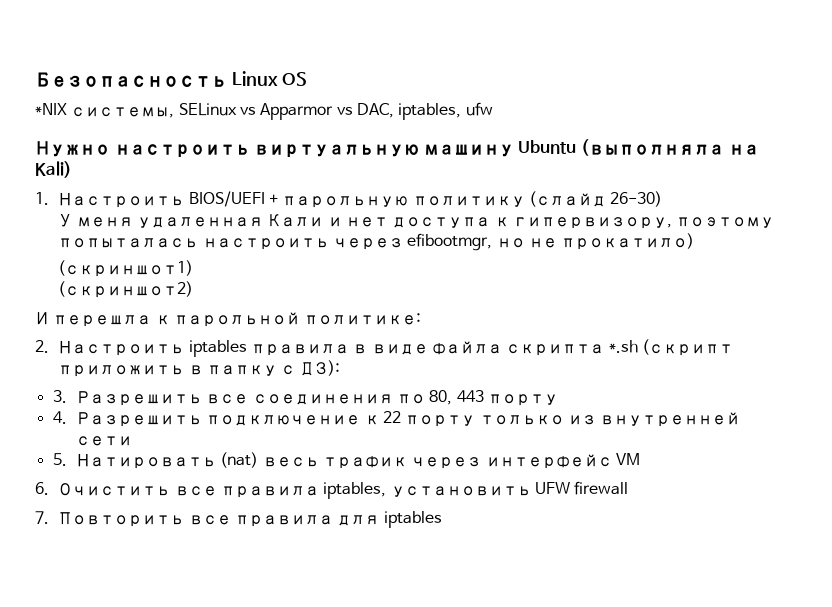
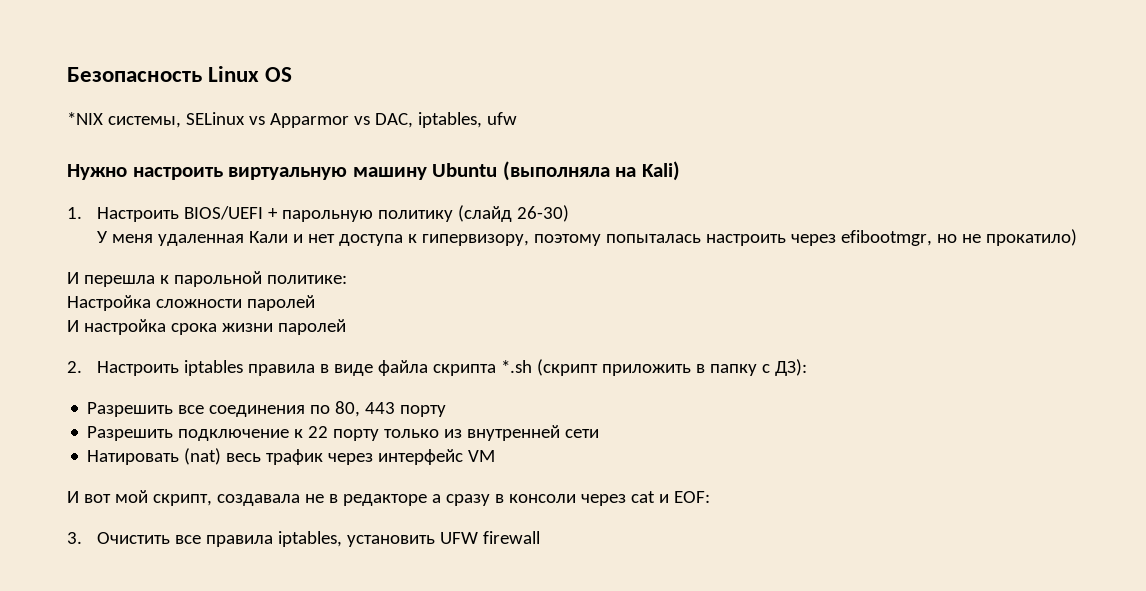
- (скриншот1)
- (скриншот2)
+ Настройка сложности паролей
+ И настройка срока жизни паролей
- 3. Разрешить все соединения по 80, 443 порту
+ Разрешить все соединения по 80, 443 порту
- 4. Разрешить подключение к 22 порту только из внутренней сети
+ Разрешить подключение к 22 порту только из внутренней сети
- 5. Натировать (nat) весь трафик через интерфейс VM
+ Натировать (nat) весь трафик через интерфейс VM
- 6. Очистить все правила iptables, установить UFW firewall
+ И вот мой скрипт, создавала не в редакторе а сразу в консоли через cat и EOF:
+ 3. Очистить все правила iptables, установить UFW firewall
- 7. Повторить все правила для iptables

